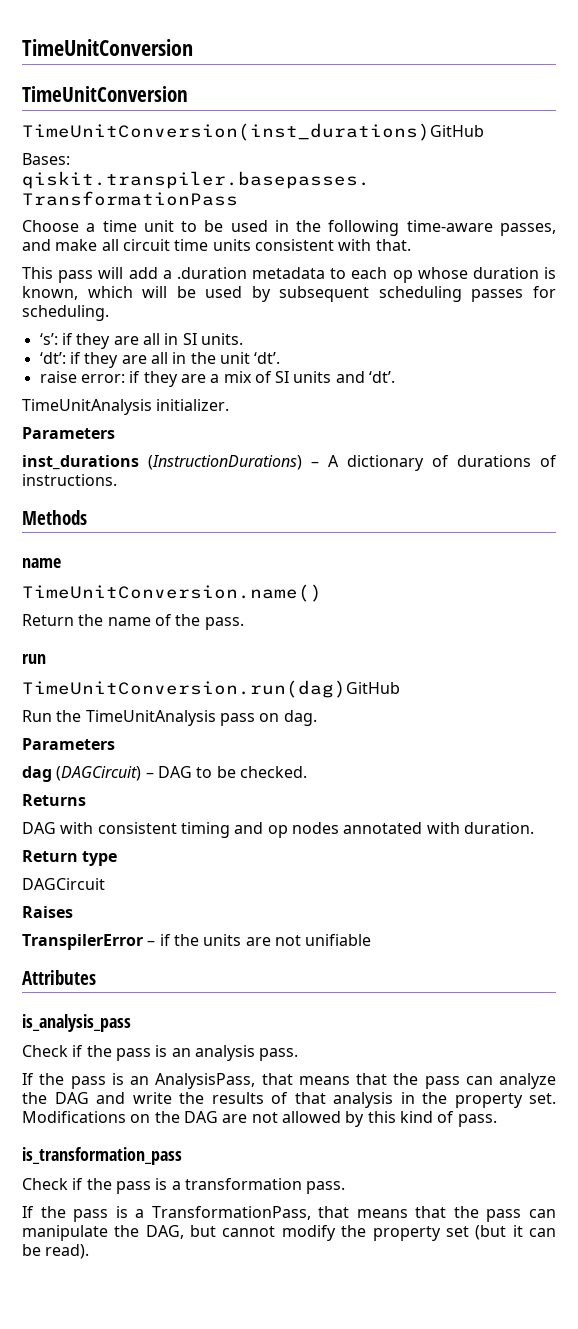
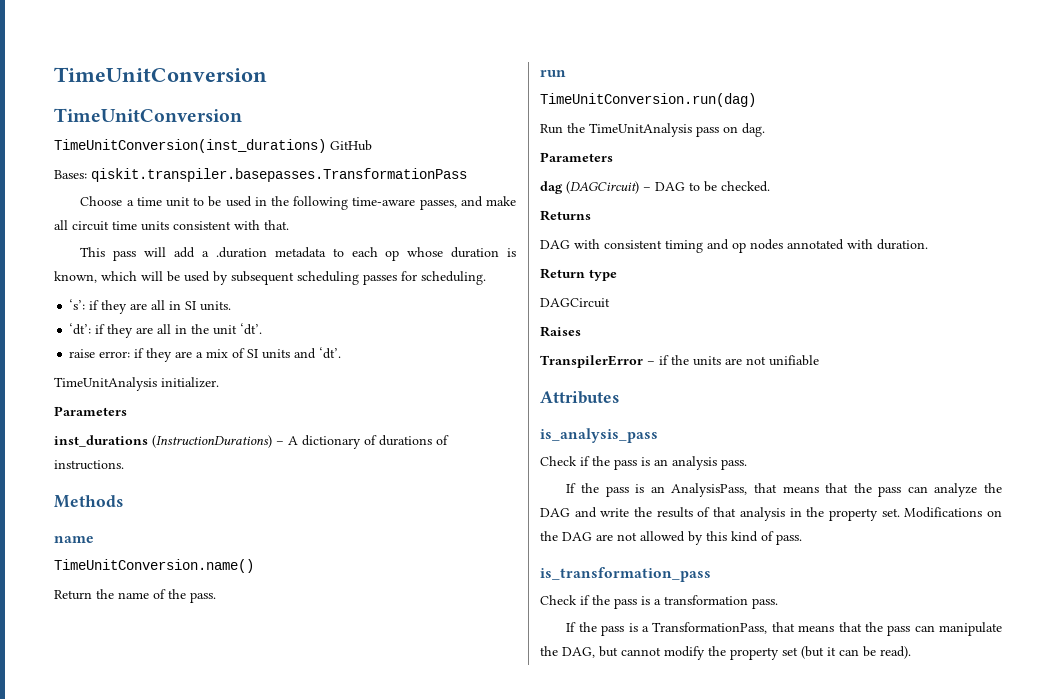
- TimeUnitConversion(inst_durations)GitHub
+ TimeUnitConversion(inst_durations) GitHub
- TimeUnitConversion.run(dag)GitHub
+ TimeUnitConversion.run(dag)

